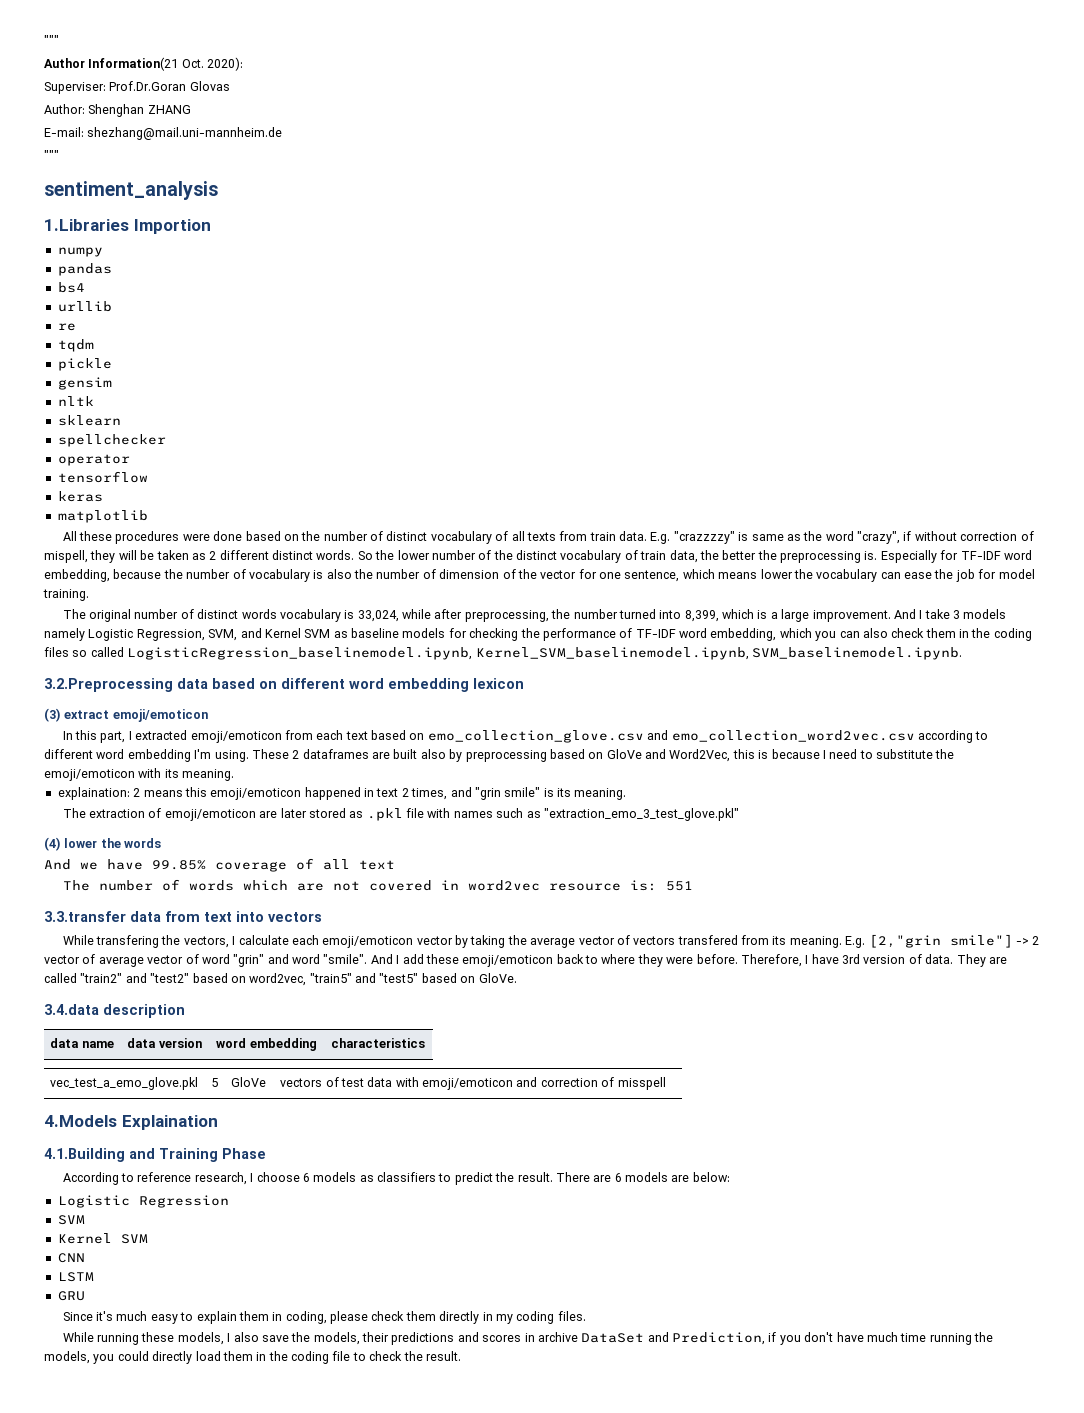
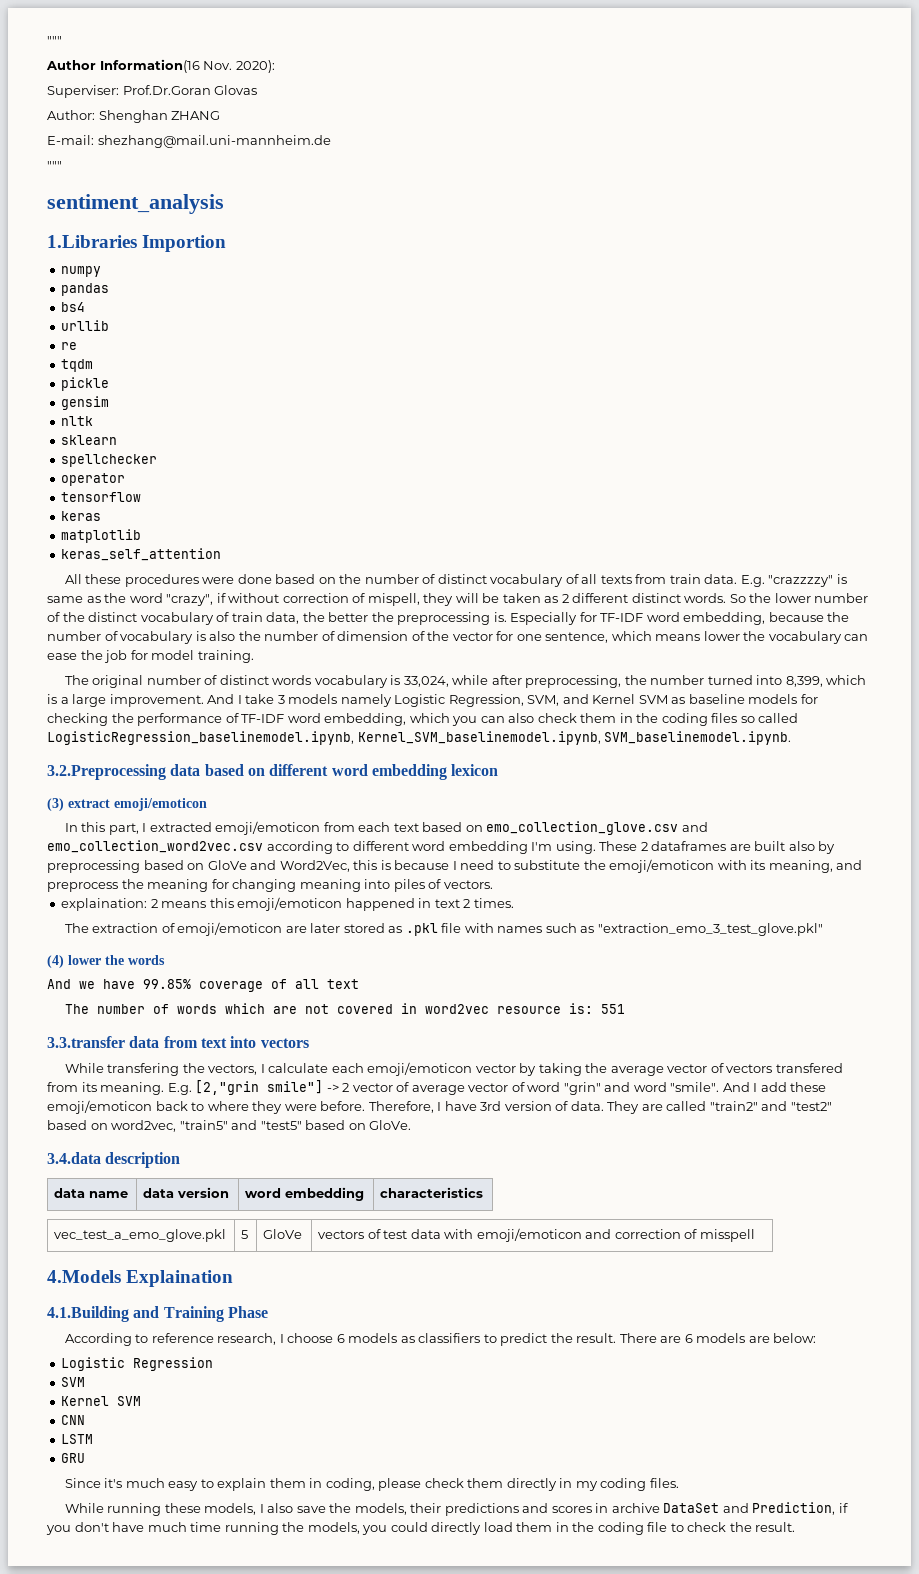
- Author Information(21 Oct. 2020):
+ Author Information(16 Nov. 2020):
+ keras_self_attention
- These 2 dataframes are built also by preprocessing based on GloVe and Word2Vec, this is because I need to substitute the emoji/emoticon with its meaning.
+ These 2 dataframes are built also by preprocessing based on GloVe and Word2Vec, this is because I need to substitute the emoji/emoticon with its meaning, and preprocess the meaning for changing meaning into piles of vectors.
- explaination: 2 means this emoji/emoticon happened in text 2 times, and "grin smile" is its meaning.
+ explaination: 2 means this emoji/emoticon happened in text 2 times.

